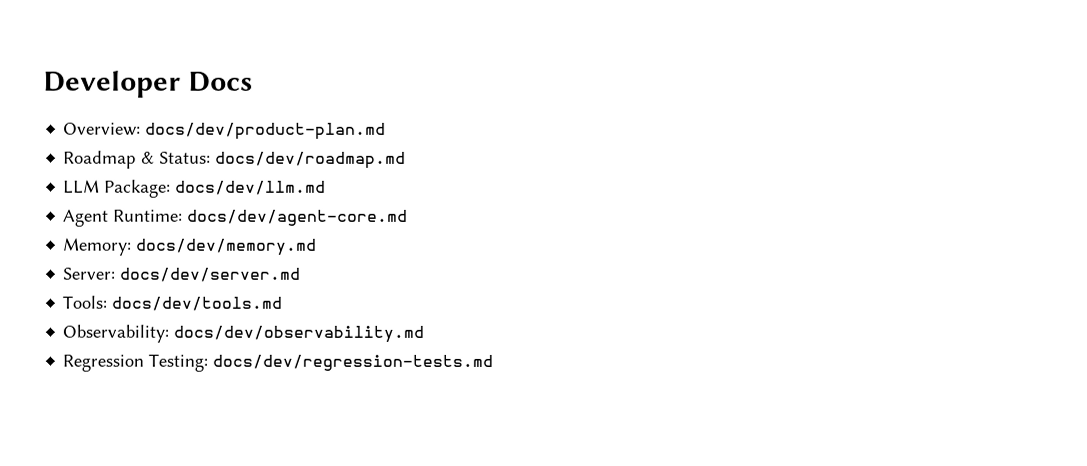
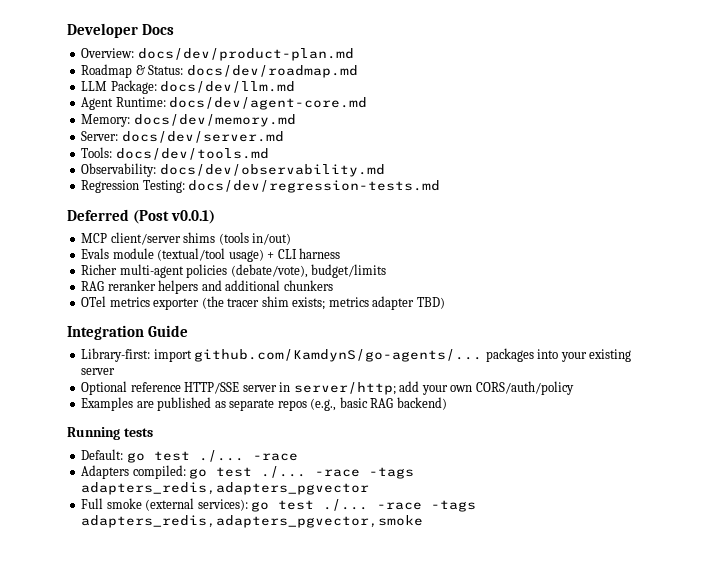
+ Deferred (Post v0.0.1)
+ MCP client/server shims (tools in/out)
+ Evals module (textual/tool usage) + CLI harness
+ Richer multi-agent policies (debate/vote), budget/limits
+ RAG reranker helpers and additional chunkers
+ OTel metrics exporter (the tracer shim exists; metrics adapter TBD)
+ Integration Guide
+ Library-first: import github.com/KamdynS/go-agents/... packages into your existing server
+ Optional reference HTTP/SSE server in server/http; add your own CORS/auth/policy
+ Examples are published as separate repos (e.g., basic RAG backend)
+ Running tests
+ Default: go test ./... -race
+ Adapters compiled: go test ./... -race -tags adapters_redis,adapters_pgvector
+ Full smoke (external services): go test ./... -race -tags adapters_redis,adapters_pgvector,smoke

